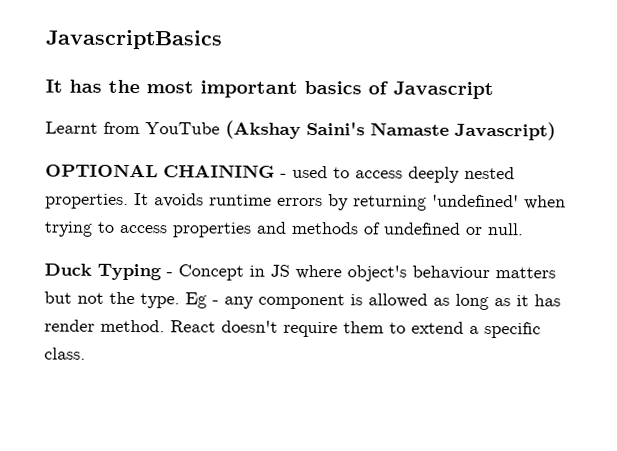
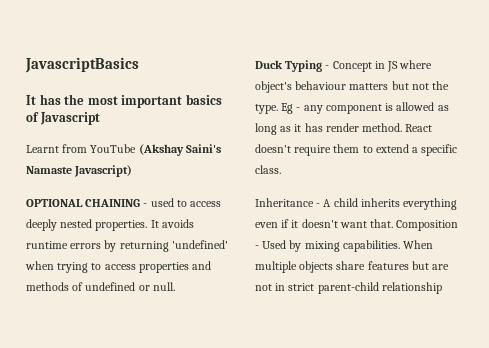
+ Inheritance - A child inherits everything even if it doesn't want that. Composition - Used by mixing capabilities. When multiple objects share features but are not in strict parent-child relationship

